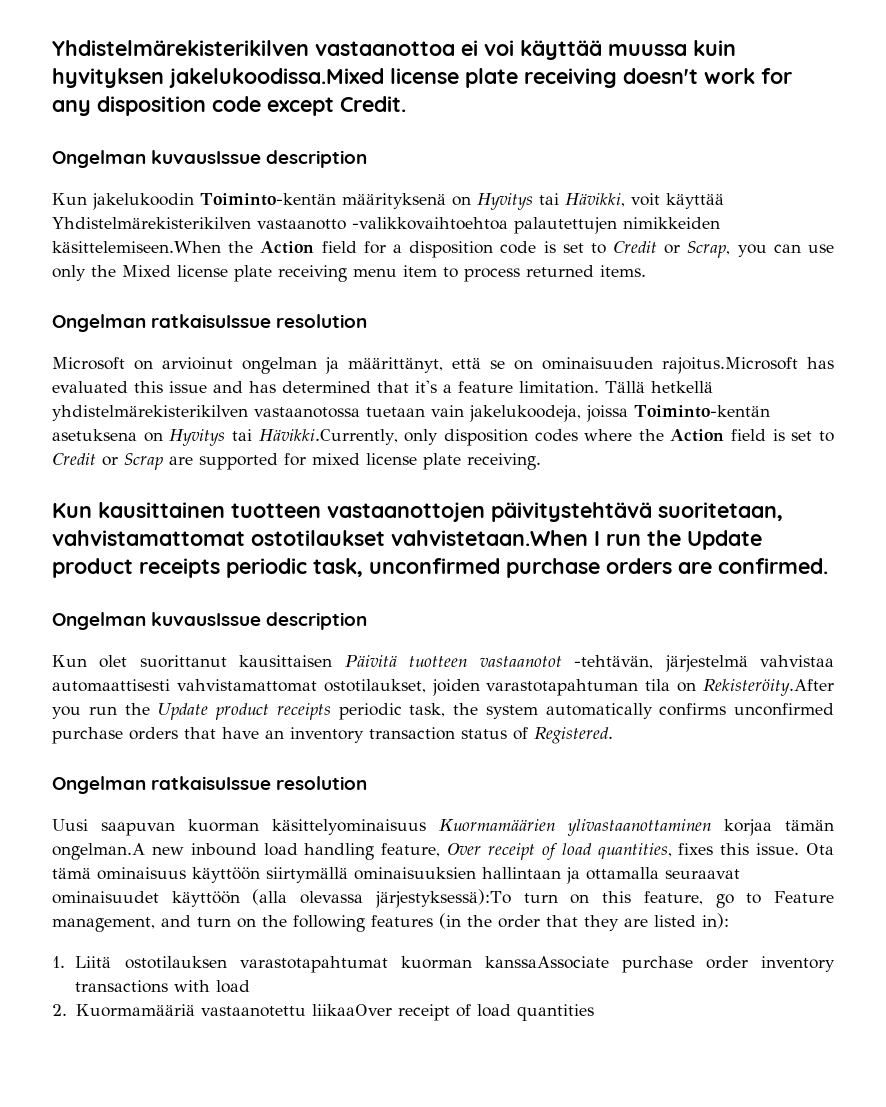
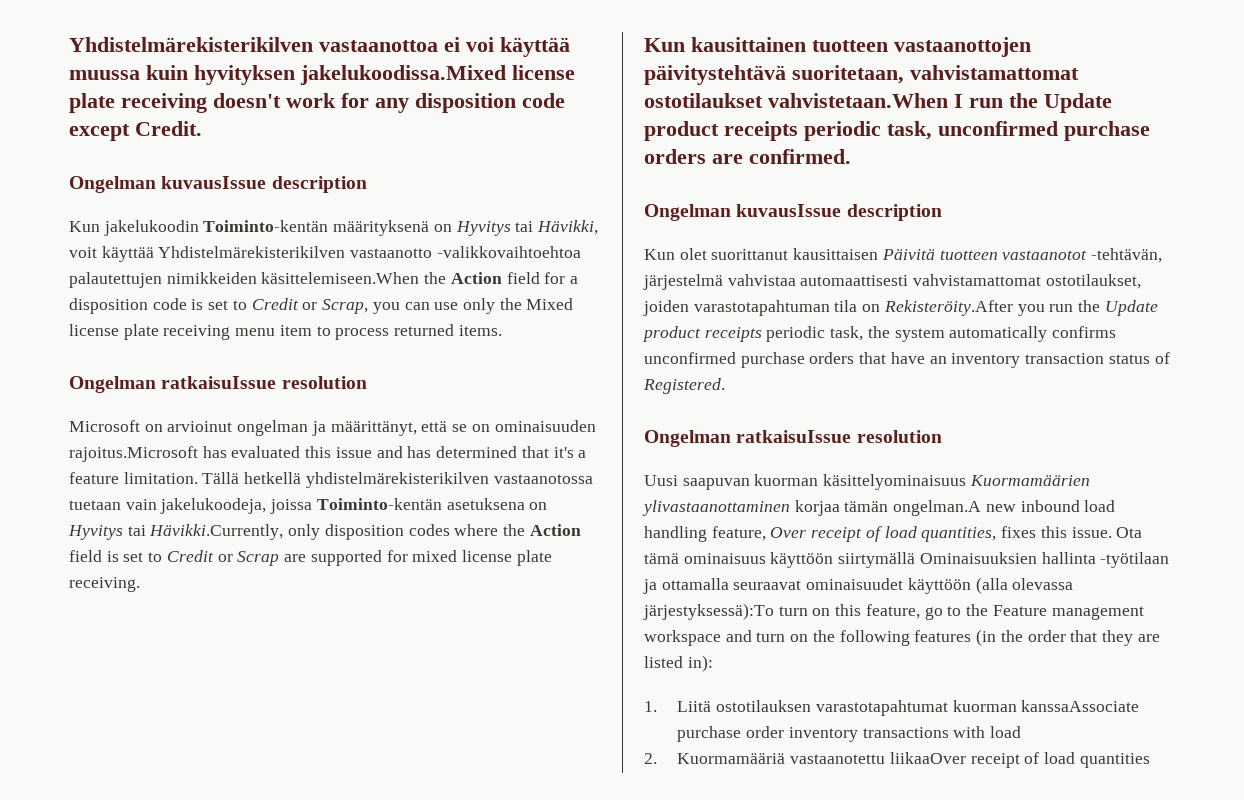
- Ota tämä ominaisuus käyttöön siirtymällä ominaisuuksien hallintaan ja ottamalla seuraavat ominaisuudet käyttöön (alla olevassa järjestyksessä):To turn on this feature, go to Feature management, and turn on the following features (in the order that they are listed in):
+ Ota tämä ominaisuus käyttöön siirtymällä Ominaisuuksien hallinta -työtilaan ja ottamalla seuraavat ominaisuudet käyttöön (alla olevassa järjestyksessä):To turn on this feature, go to the Feature management workspace and turn on the following features (in the order that they are listed in):

